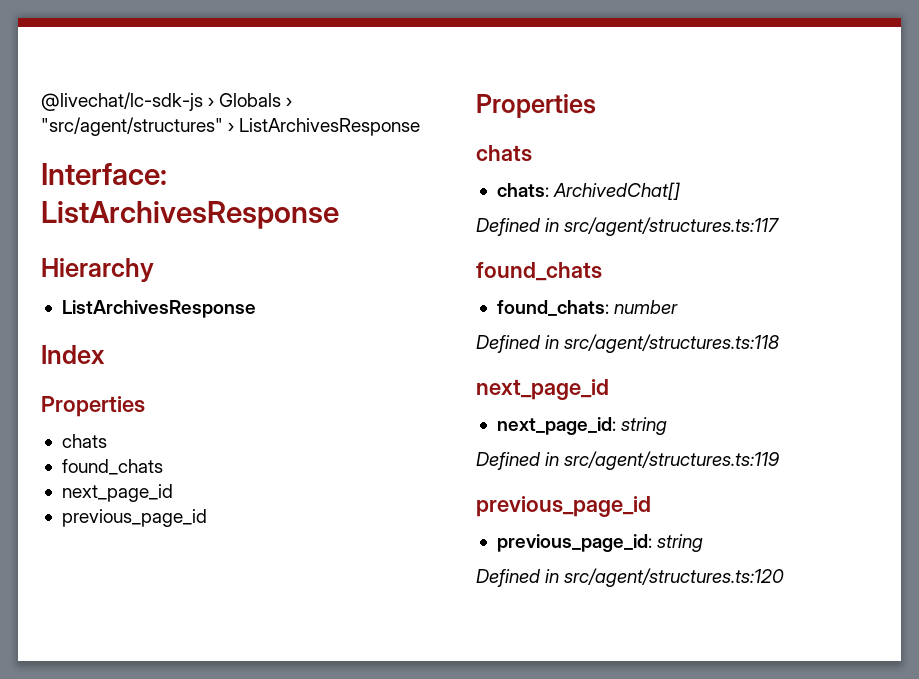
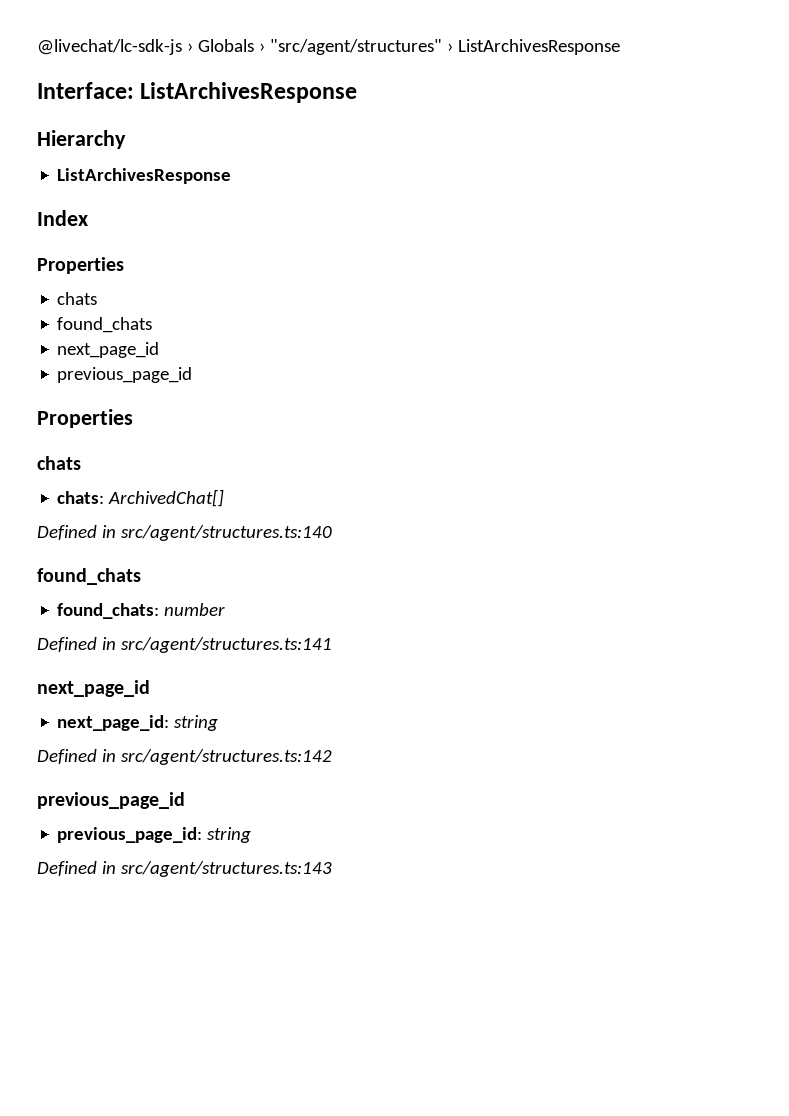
- Defined in src/agent/structures.ts:117
+ Defined in src/agent/structures.ts:140
- Defined in src/agent/structures.ts:118
+ Defined in src/agent/structures.ts:141
- Defined in src/agent/structures.ts:119
+ Defined in src/agent/structures.ts:142
- Defined in src/agent/structures.ts:120
+ Defined in src/agent/structures.ts:143

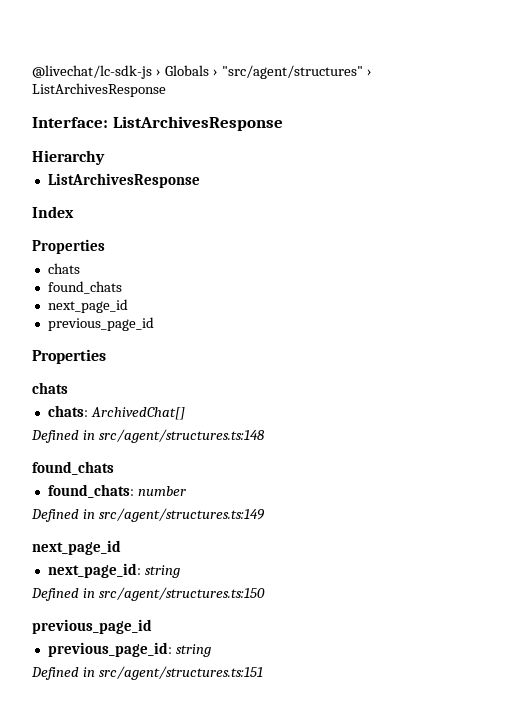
- Defined in src/agent/structures.ts:140
+ Defined in src/agent/structures.ts:148
- Defined in src/agent/structures.ts:141
+ Defined in src/agent/structures.ts:149
- Defined in src/agent/structures.ts:142
+ Defined in src/agent/structures.ts:150
- Defined in src/agent/structures.ts:143
+ Defined in src/agent/structures.ts:151

